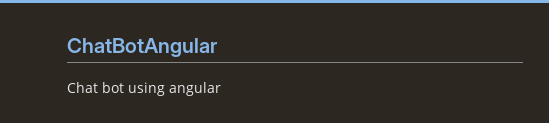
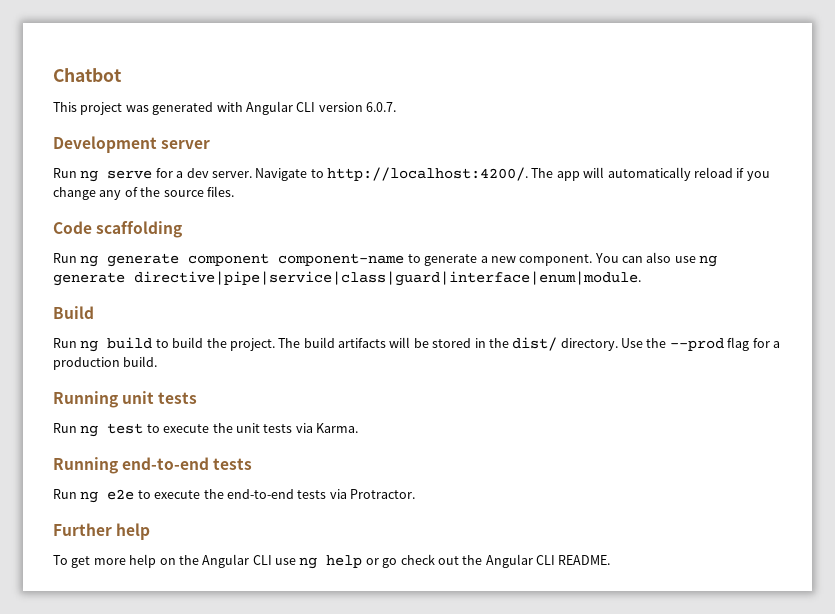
- ChatBotAngular
- Chat bot using angular
+ Chatbot
+ This project was generated with Angular CLI version 6.0.7.
+ Development server
+ Run ng serve for a dev server. Navigate to http://localhost:4200/. The app will automatically reload if you change any of the source files.
+ Code scaffolding
+ Run ng generate component component-name to generate a new component. You can also use ng generate directive|pipe|service|class|guard|interface|enum|module.
+ Build
+ Run ng build to build the project. The build artifacts will be stored in the dist/ directory. Use the --prod flag for a production build.
+ Running unit tests
+ Run ng test to execute the unit tests via Karma.
+ Running end-to-end tests
+ Run ng e2e to execute the end-to-end tests via Protractor.
+ Further help
+ To get more help on the Angular CLI use ng help or go check out the Angular CLI README.

